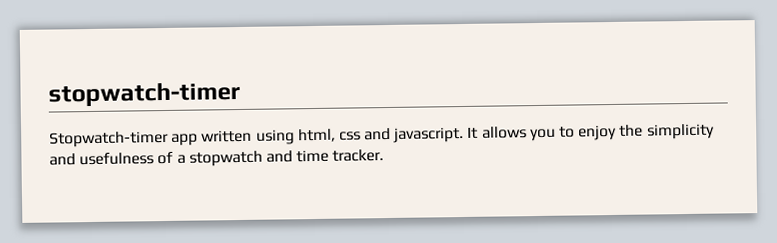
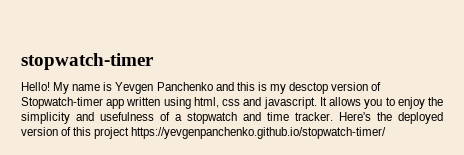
- Stopwatch-timer app written using html, css and javascript.
+ Hello! My name is Yevgen Panchenko and this is my desctop version of Stopwatch-timer app written using html, css and javascript.
+ Here's the deployed version of this project https://yevgenpanchenko.github.io/stopwatch-timer/

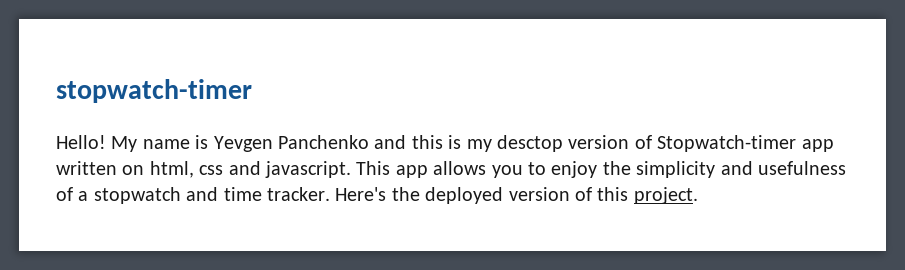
- My name is Yevgen Panchenko and this is my desctop version of Stopwatch-timer app written using html, css and javascript.
+ My name is Yevgen Panchenko and this is my desctop version of Stopwatch-timer app written on html, css and javascript.
- It allows you to enjoy the simplicity and usefulness of a stopwatch and time tracker.
+ This app allows you to enjoy the simplicity and usefulness of a stopwatch and time tracker.
- Here's the deployed version of this project https://yevgenpanchenko.github.io/stopwatch-timer/
+ Here's the deployed version of this project.

